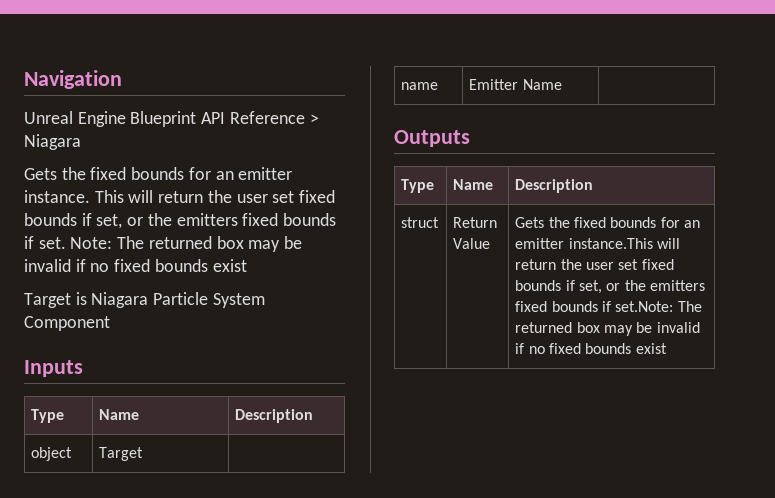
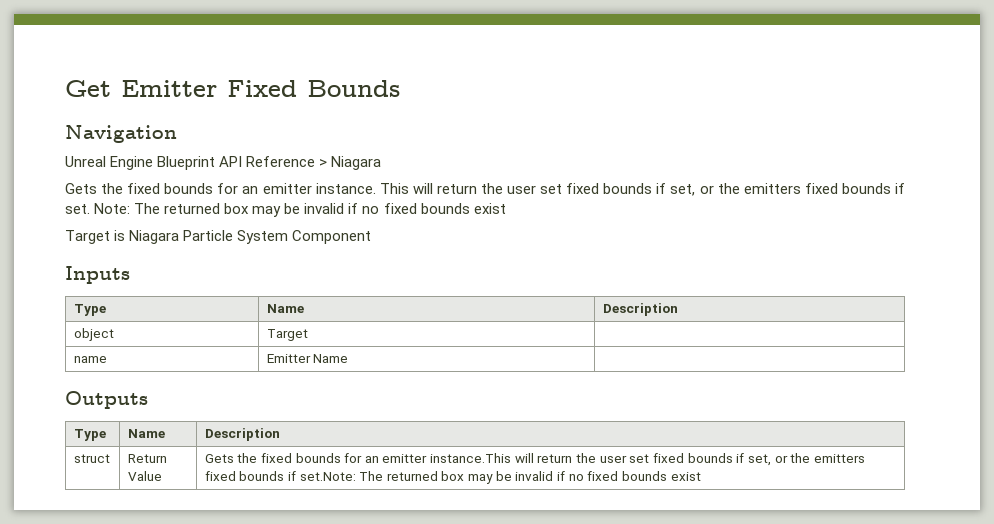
+ Get Emitter Fixed Bounds

